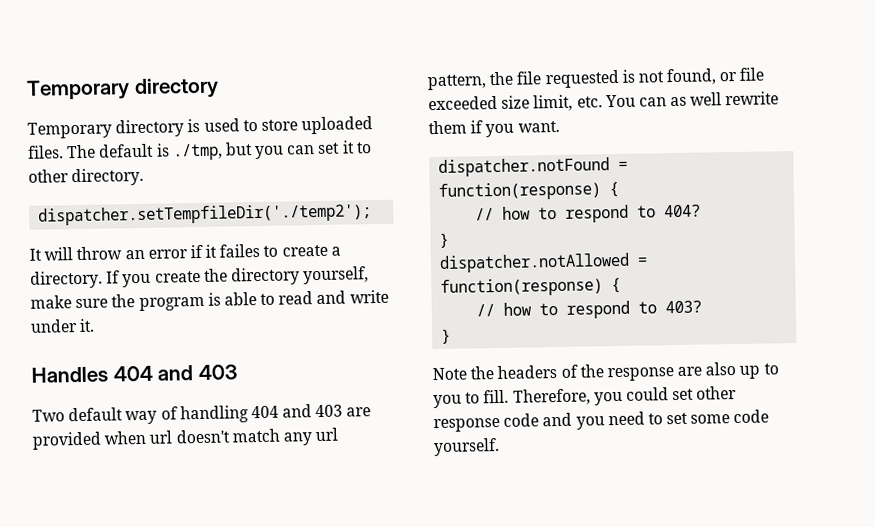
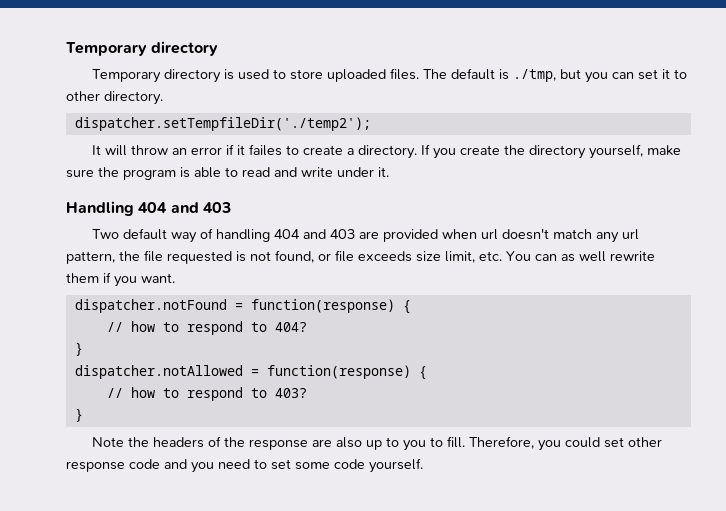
- Handles 404 and 403
+ Handling 404 and 403
- Two default way of handling 404 and 403 are provided when url doesn't match any url pattern, the file requested is not found, or file exceeded size limit, etc. You can as well rewrite them if you want.
+ Two default way of handling 404 and 403 are provided when url doesn't match any url pattern, the file requested is not found, or file exceeds size limit, etc. You can as well rewrite them if you want.

